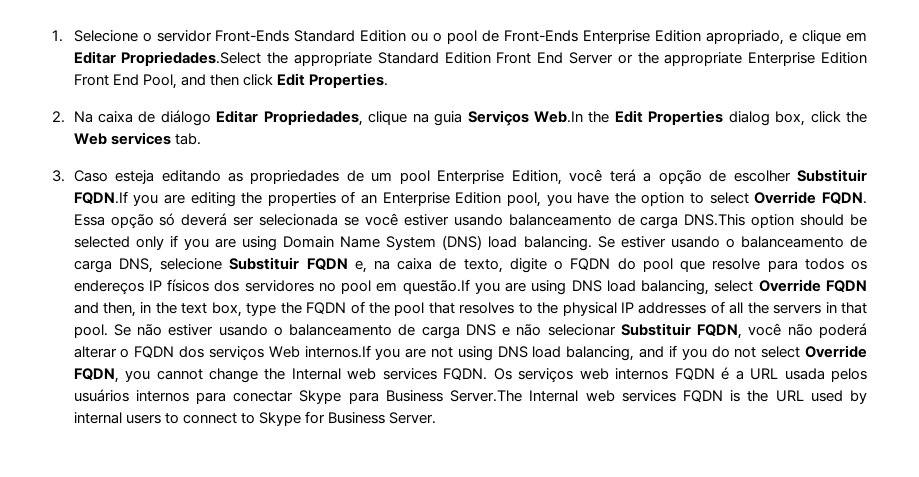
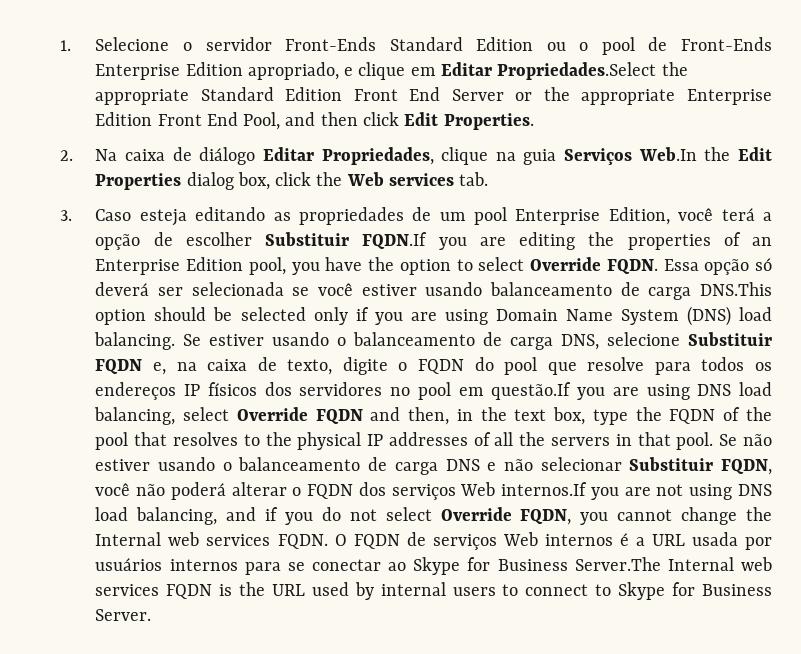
- Os serviços web internos FQDN é a URL usada pelos usuários internos para conectar Skype para Business Server.The Internal web services FQDN is the URL used by internal users to connect to Skype for Business Server.
+ O FQDN de serviços Web internos é a URL usada por usuários internos para se conectar ao Skype for Business Server.The Internal web services FQDN is the URL used by internal users to connect to Skype for Business Server.

